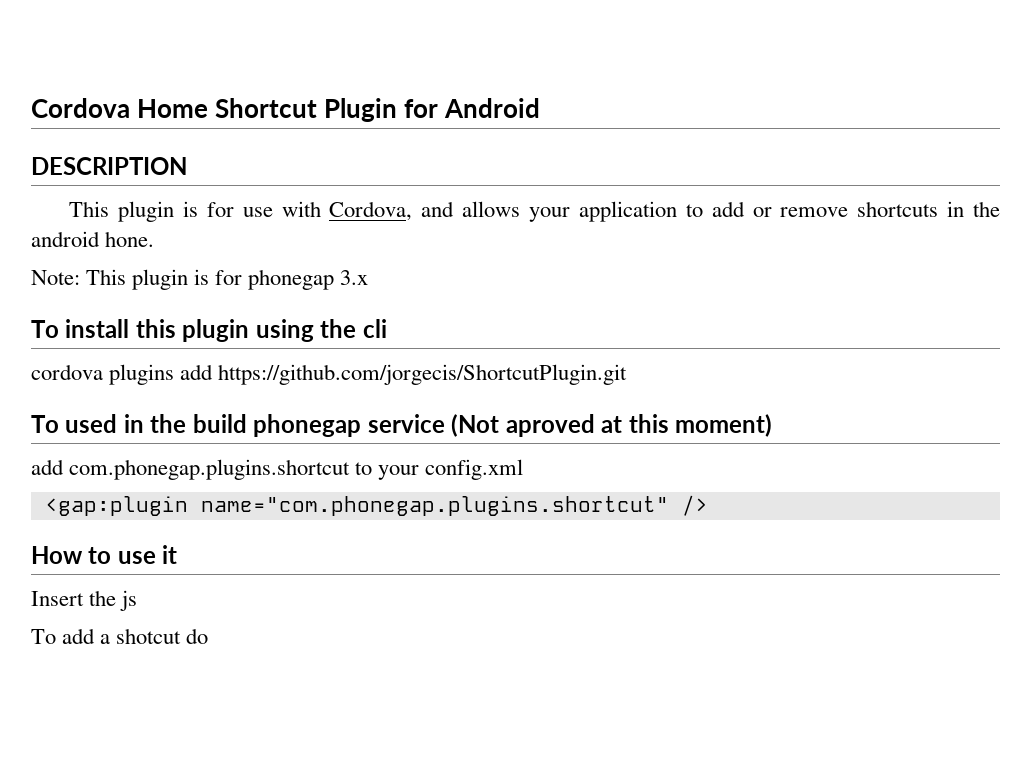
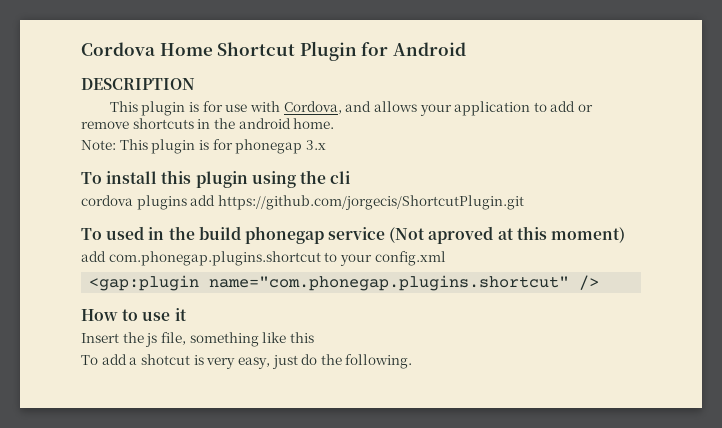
- This plugin is for use with Cordova, and allows your application to add or remove shortcuts in the android hone.
+ This plugin is for use with Cordova, and allows your application to add or remove shortcuts in the android home.
- Insert the js
+ Insert the js file, something like this
- To add a shotcut do
+ To add a shotcut is very easy, just do the following.

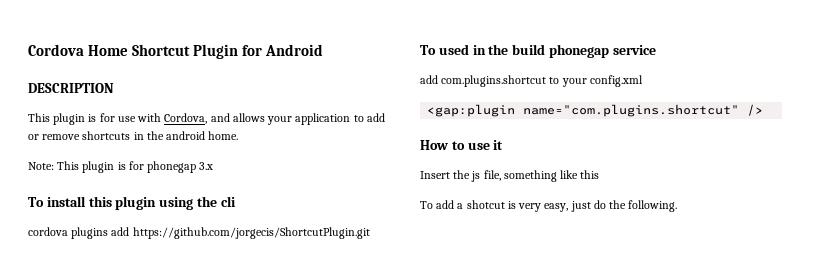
- To used in the build phonegap service (Not aproved at this moment)
- add com.phonegap.plugins.shortcut to your config.xml
+ To used in the build phonegap service
+ add com.plugins.shortcut to your config.xml
- <gap:plugin name="com.phonegap.plugins.shortcut" />
+ <gap:plugin name="com.plugins.shortcut" />

